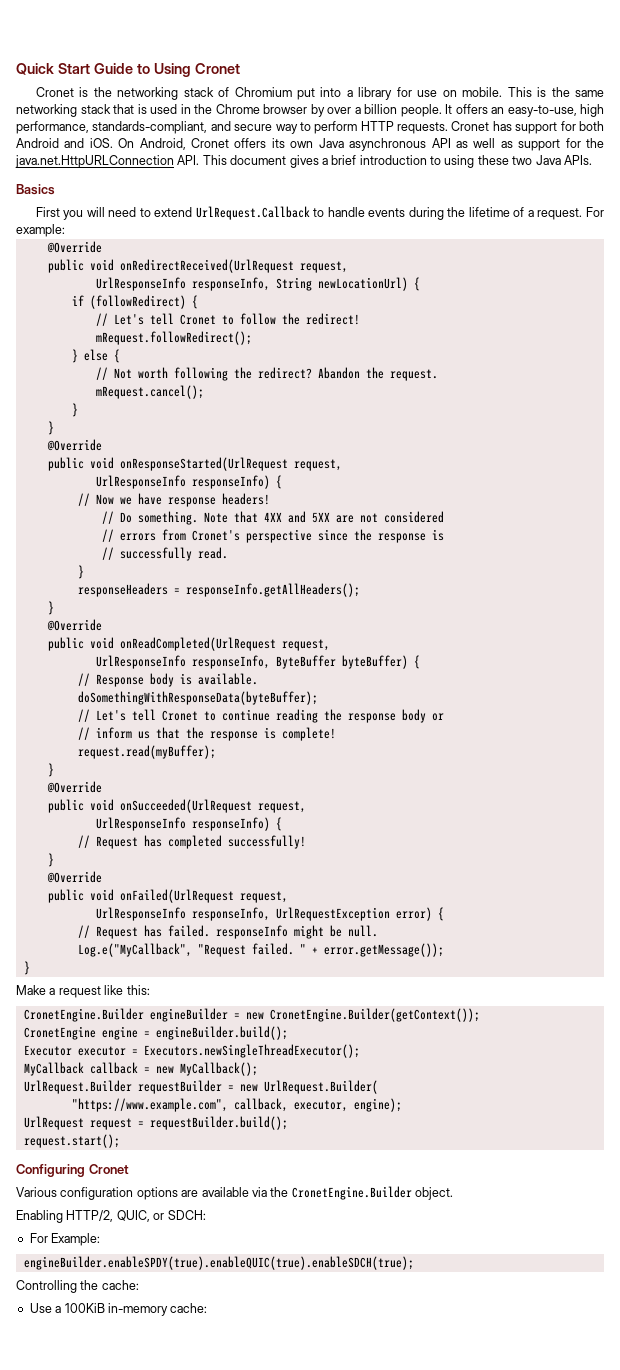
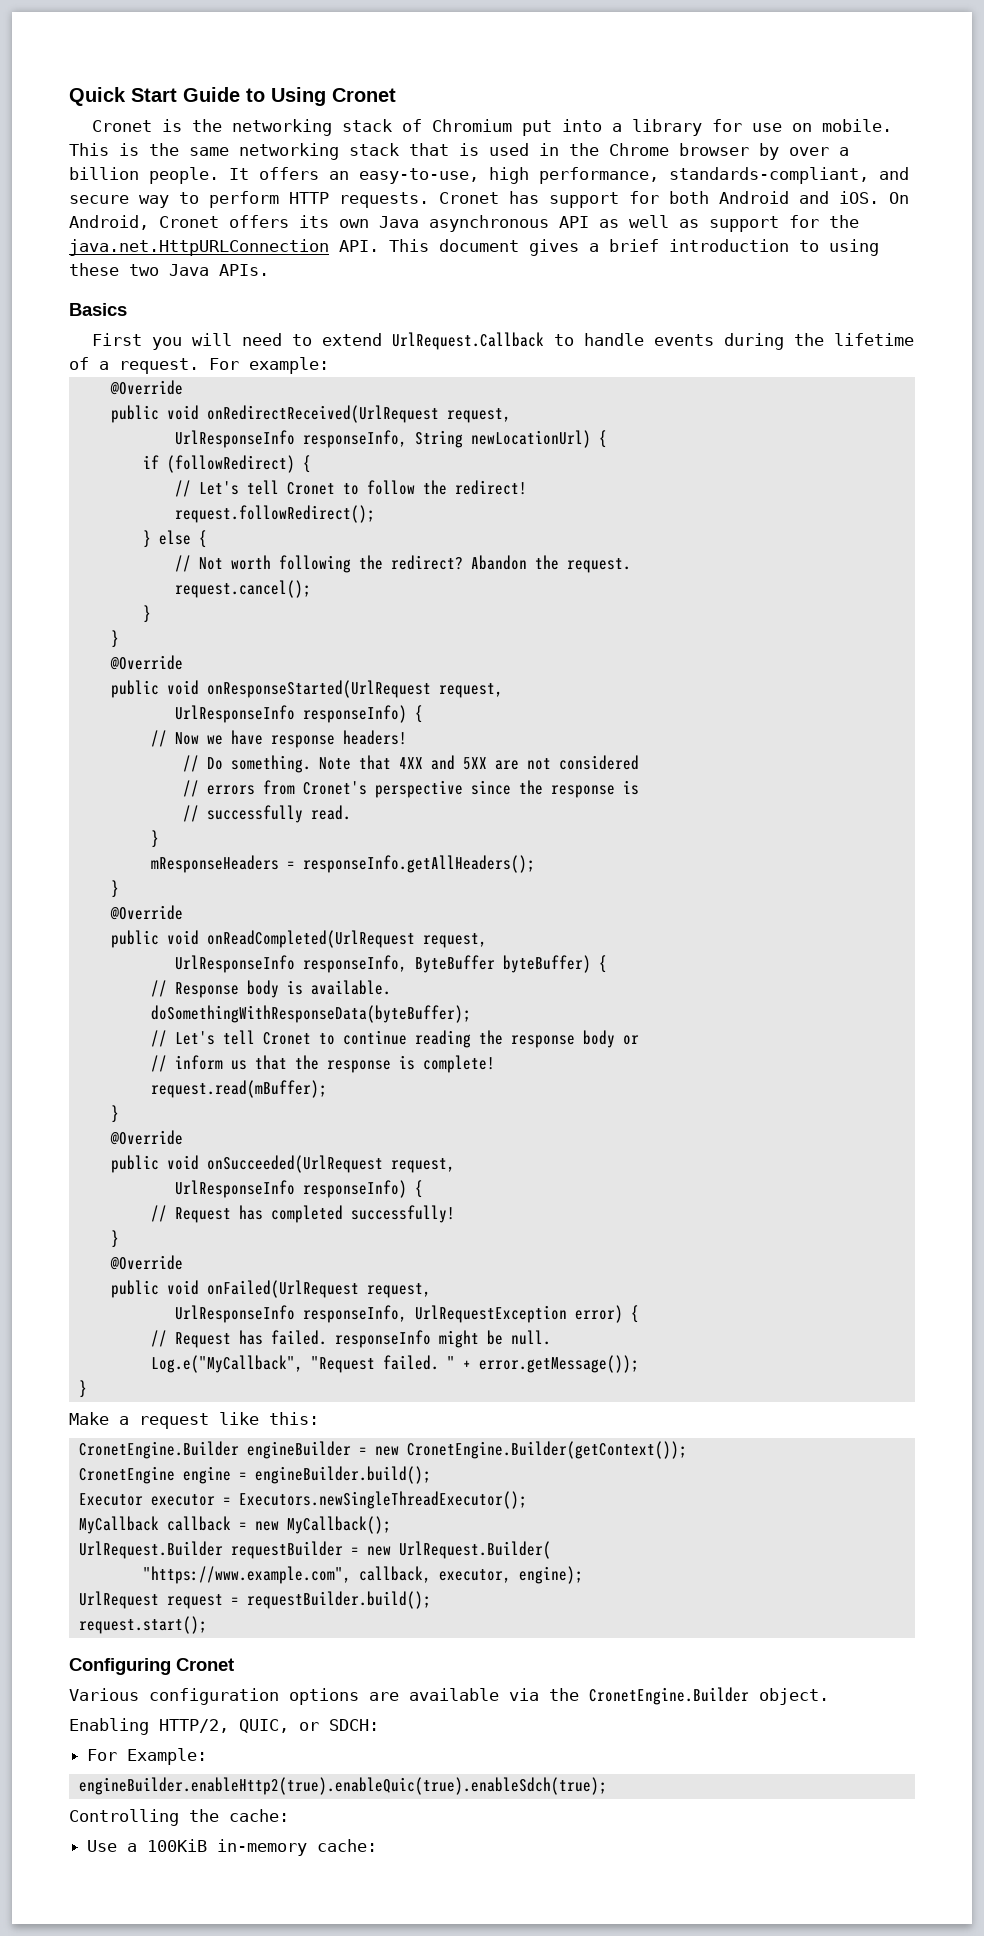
- mRequest.followRedirect();
+ request.followRedirect();
- mRequest.cancel();
+ request.cancel();
- responseHeaders = responseInfo.getAllHeaders();
+ mResponseHeaders = responseInfo.getAllHeaders();
- request.read(myBuffer);
+ request.read(mBuffer);
- engineBuilder.enableSPDY(true).enableQUIC(true).enableSDCH(true);
+ engineBuilder.enableHttp2(true).enableQuic(true).enableSdch(true);

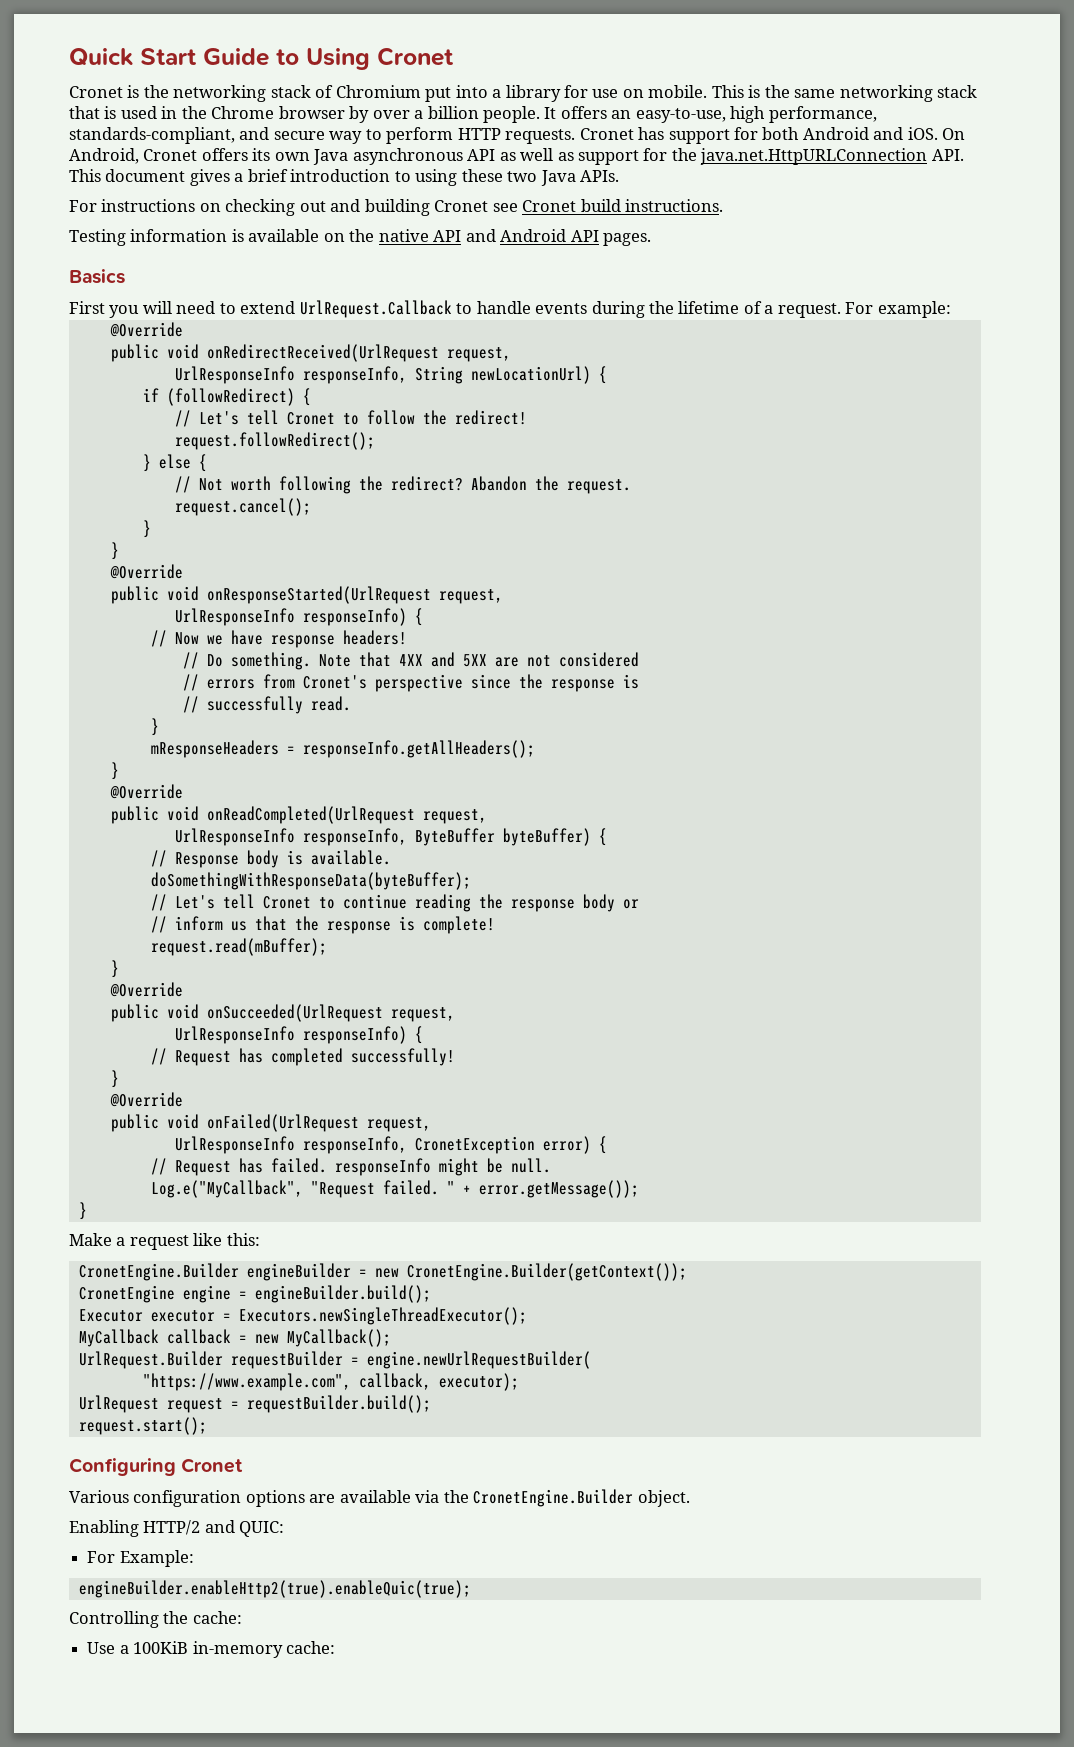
+ For instructions on checking out and building Cronet see Cronet build instructions.
+ Testing information is available on the native API and Android API pages.
- UrlResponseInfo responseInfo, UrlRequestException error) {
+ UrlResponseInfo responseInfo, CronetException error) {
- UrlRequest.Builder requestBuilder = new UrlRequest.Builder(
+ UrlRequest.Builder requestBuilder = engine.newUrlRequestBuilder(
- "https://www.example.com", callback, executor, engine);
+ "https://www.example.com", callback, executor);
- Enabling HTTP/2, QUIC, or SDCH:
+ Enabling HTTP/2 and QUIC:
- engineBuilder.enableHttp2(true).enableQuic(true).enableSdch(true);
+ engineBuilder.enableHttp2(true).enableQuic(true);

